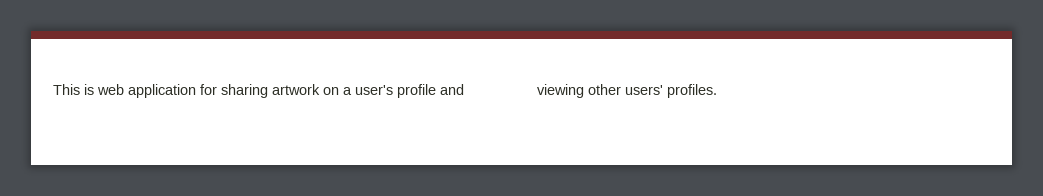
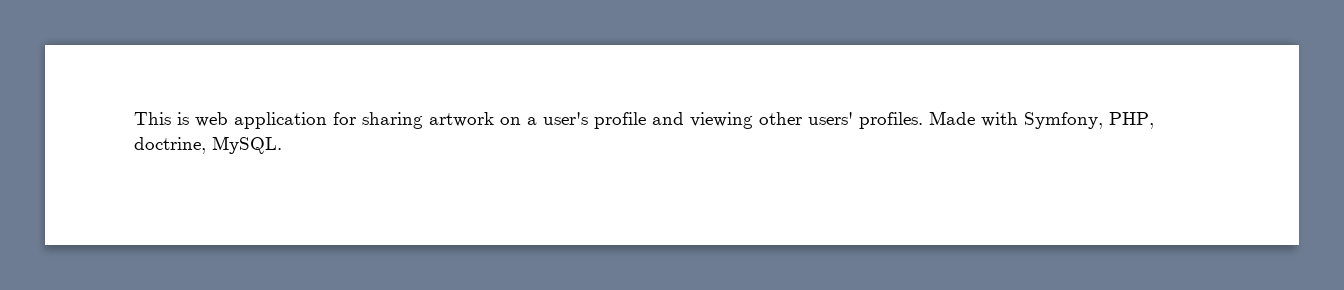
+ Made with Symfony, PHP, doctrine, MySQL.

